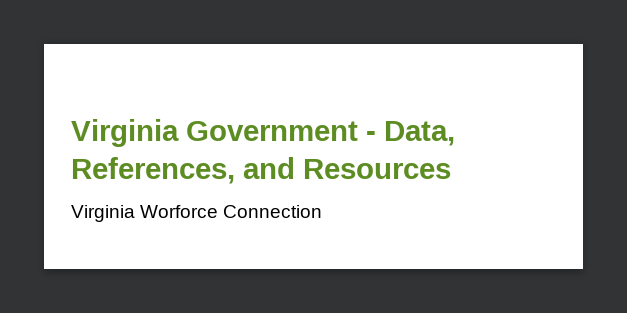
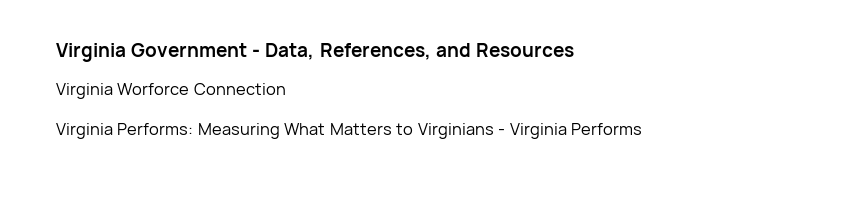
+ Virginia Performs: Measuring What Matters to Virginians - Virginia Performs

